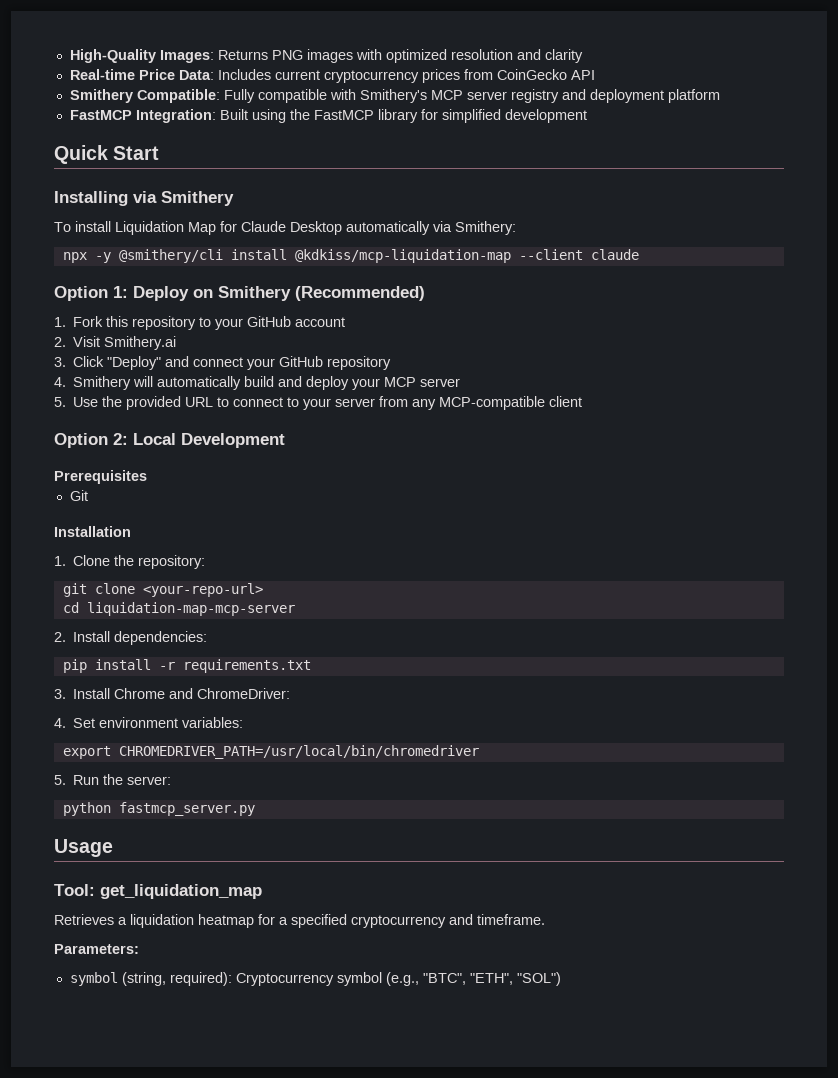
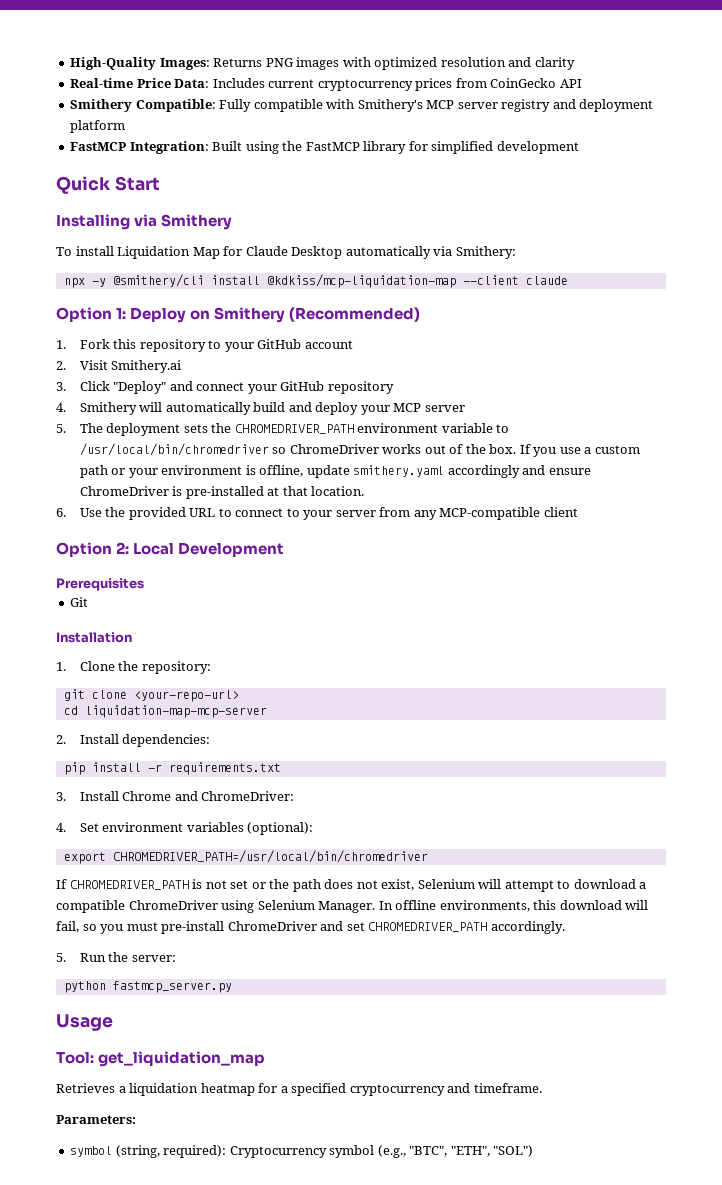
- 5. Use the provided URL to connect to your server from any MCP-compatible client
+ 5. The deployment sets the CHROMEDRIVER_PATH environment variable to /usr/local/bin/chromedriver so ChromeDriver works out of the box. If you use a custom path or your environment is offline, update smithery.yaml accordingly and ensure ChromeDriver is pre-installed at that location.
+ 6. Use the provided URL to connect to your server from any MCP-compatible client
- 4. Set environment variables:
+ 4. Set environment variables (optional):
+ If CHROMEDRIVER_PATH is not set or the path does not exist, Selenium will attempt to download a compatible ChromeDriver using Selenium Manager. In offline environments, this download will fail, so you must pre-install ChromeDriver and set CHROMEDRIVER_PATH accordingly.

